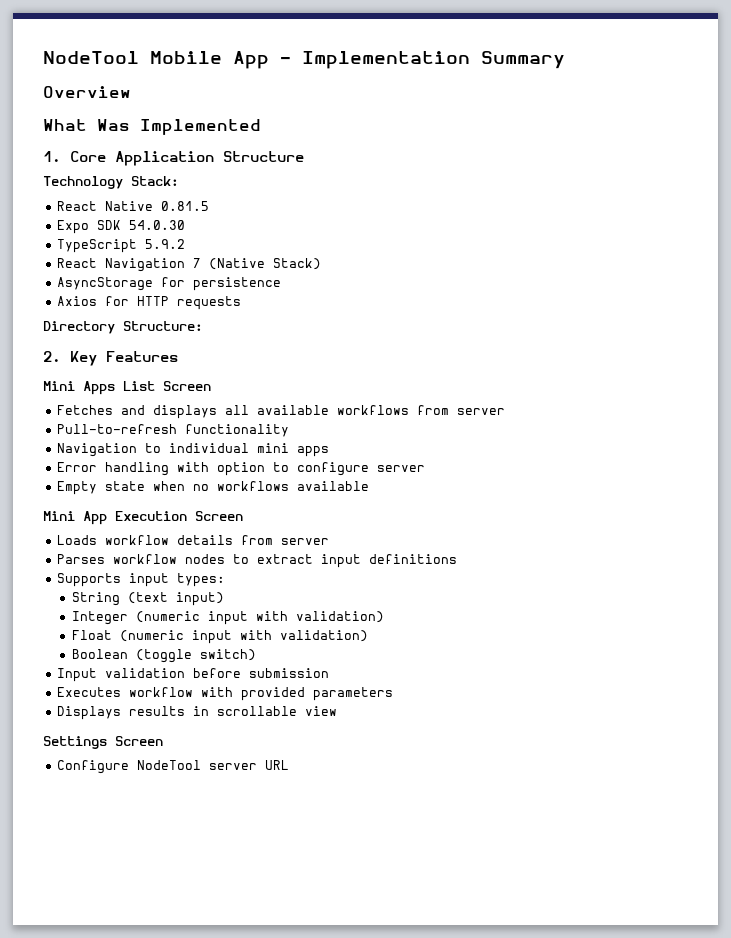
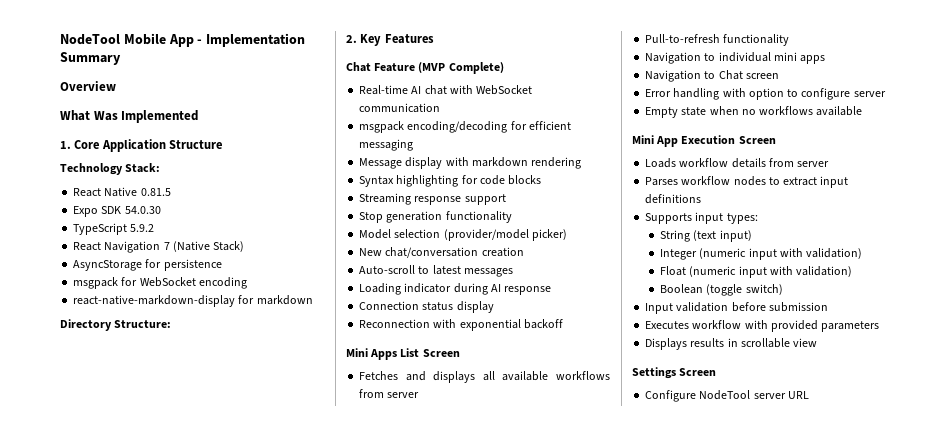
- Axios for HTTP requests
+ msgpack for WebSocket encoding
+ react-native-markdown-display for markdown
+ Chat Feature (MVP Complete)
+ Real-time AI chat with WebSocket communication
+ msgpack encoding/decoding for efficient messaging
+ Message display with markdown rendering
+ Syntax highlighting for code blocks
+ Streaming response support
+ Stop generation functionality
+ Model selection (provider/model picker)
+ New chat/conversation creation
+ Auto-scroll to latest messages
+ Loading indicator during AI response
+ Connection status display
+ Reconnection with exponential backoff
+ Navigation to Chat screen

